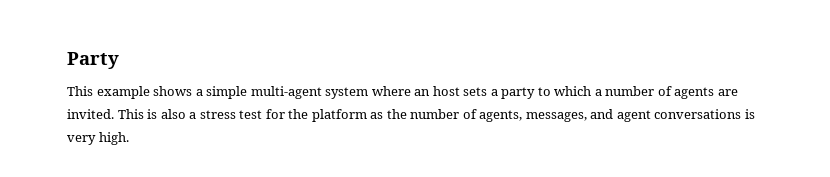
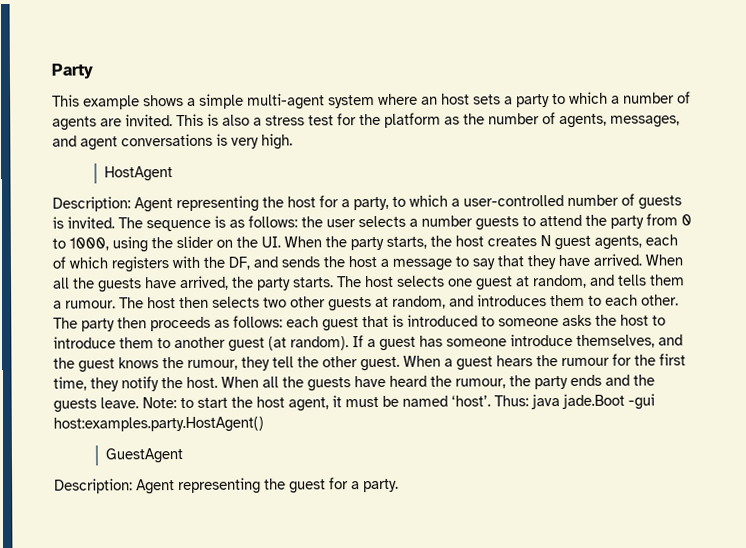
+ HostAgent
+ Description: Agent representing the host for a party, to which a user-controlled number of guests is invited. The sequence is as follows: the user selects a number guests to attend the party from 0 to 1000, using the slider on the UI. When the party starts, the host creates N guest agents, each of which registers with the DF, and sends the host a message to say that they have arrived. When all the guests have arrived, the party starts. The host selects one guest at random, and tells them a rumour. The host then selects two other guests at random, and introduces them to each other. The party then proceeds as follows: each guest that is introduced to someone asks the host to introduce them to another guest (at random). If a guest has someone introduce themselves, and the guest knows the rumour, they tell the other guest. When a guest hears the rumour for the first time, they notify the host. When all the guests have heard the rumour, the party ends and the guests leave. Note: to start the host agent, it must be named ‘host’. Thus: java jade.Boot -gui host:examples.party.HostAgent()
+ GuestAgent
+ Description: Agent representing the guest for a party.

